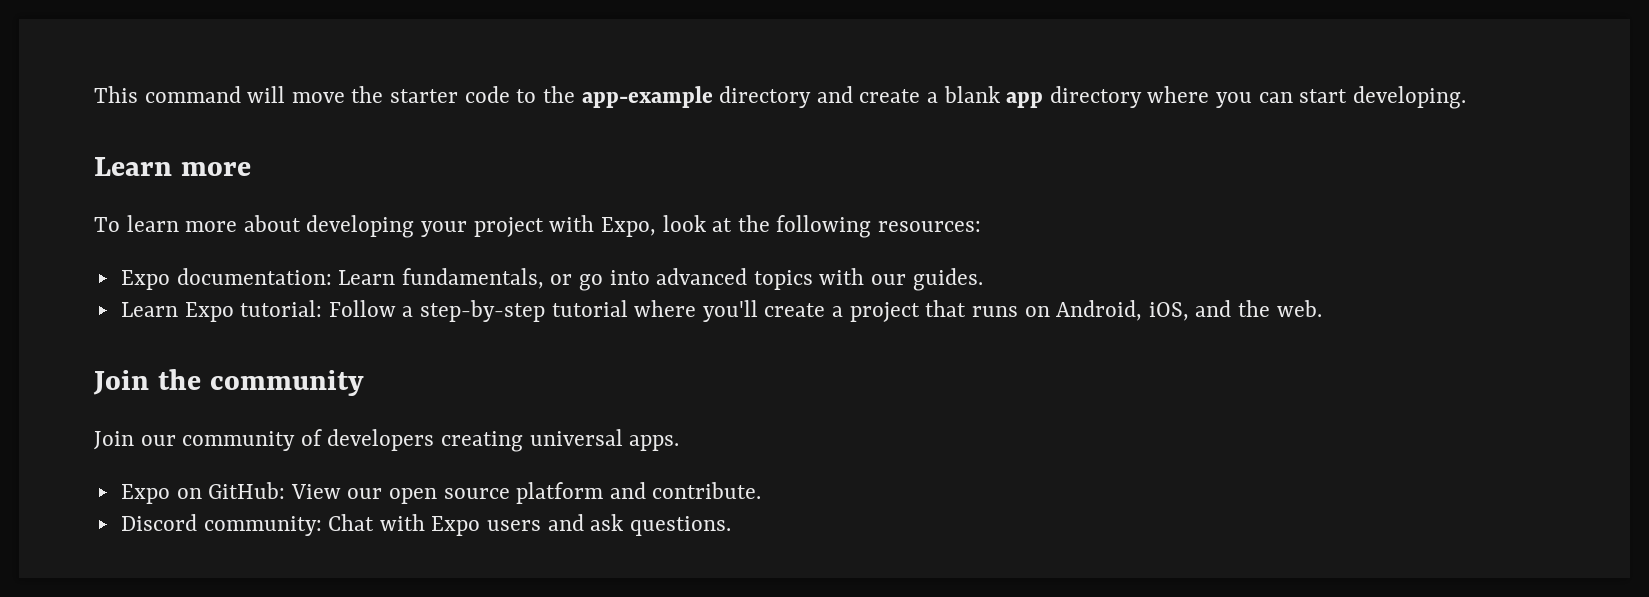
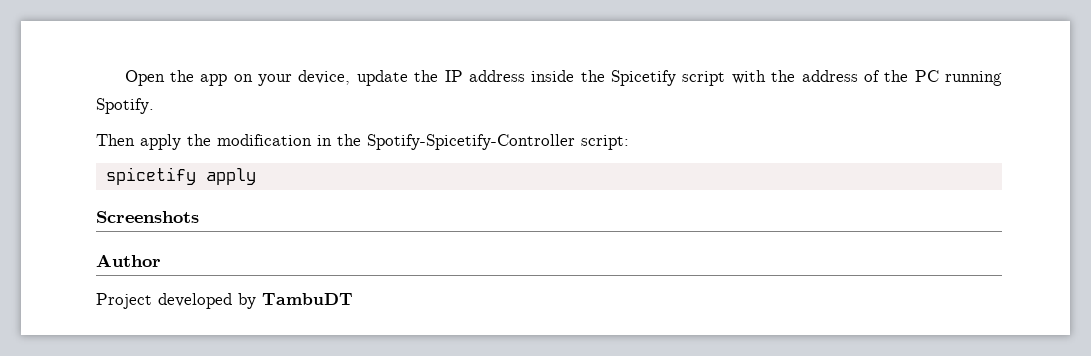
- This command will move the starter code to the app-example directory and create a blank app directory where you can start developing.
- Learn more
- To learn more about developing your project with Expo, look at the following resources:
- Expo documentation: Learn fundamentals, or go into advanced topics with our guides.
- Learn Expo tutorial: Follow a step-by-step tutorial where you'll create a project that runs on Android, iOS, and the web.
- Join the community
- Join our community of developers creating universal apps.
- Expo on GitHub: View our open source platform and contribute.
- Discord community: Chat with Expo users and ask questions.
+ Open the app on your device, update the IP address inside the Spicetify script with the address of the PC running Spotify.
+ Then apply the modification in the Spotify-Spicetify-Controller script:
+ spicetify apply
+ Screenshots
+ Author
+ Project developed by TambuDT

